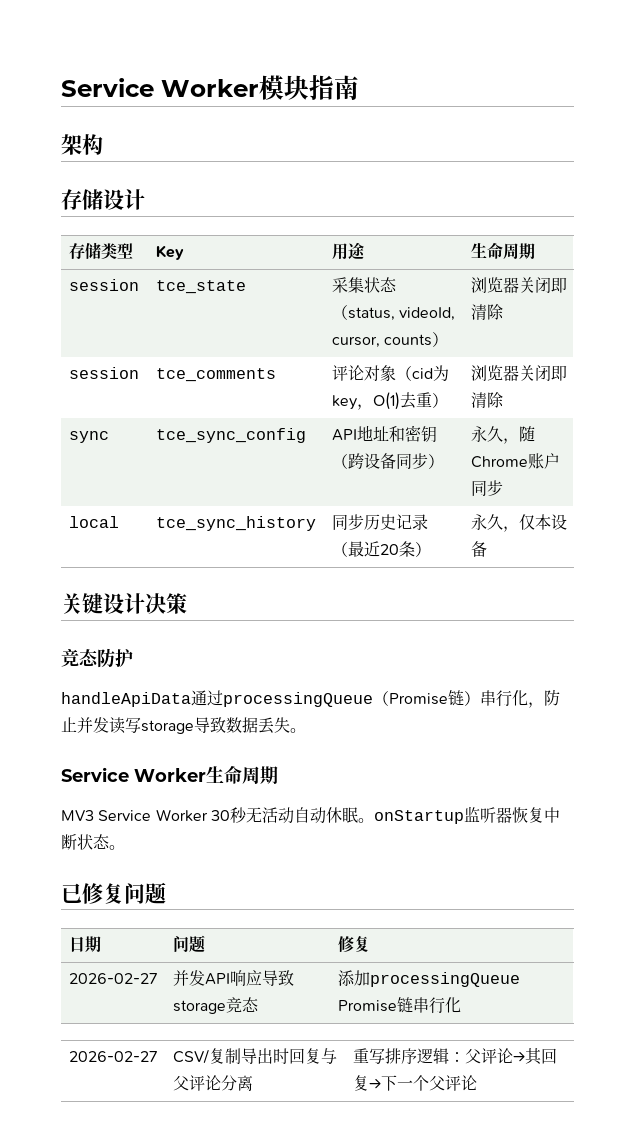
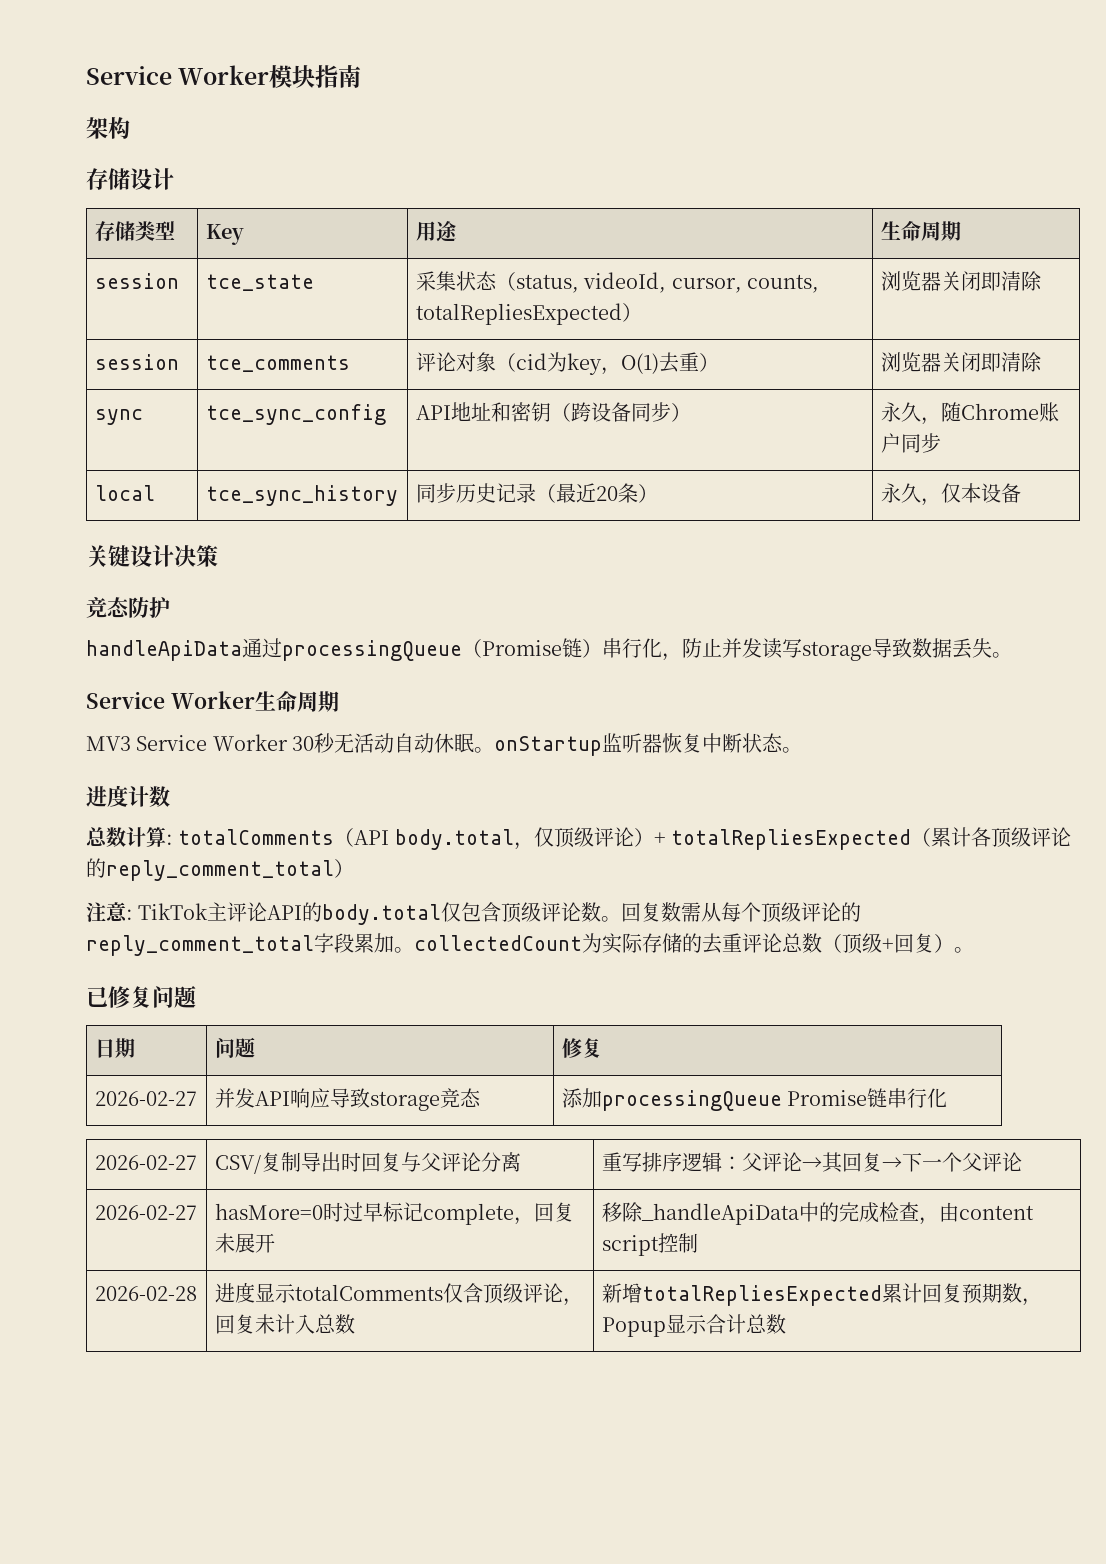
- session | tce_state | 采集状态（status, videoId, cursor, counts） | 浏览器关闭即清除
+ session | tce_state | 采集状态（status, videoId, cursor, counts, totalRepliesExpected） | 浏览器关闭即清除
+ 进度计数
+ 总数计算: totalComments（API body.total，仅顶级评论）+ totalRepliesExpected（累计各顶级评论的reply_comment_total）
+ 注意: TikTok主评论API的body.total仅包含顶级评论数。回复数需从每个顶级评论的reply_comment_total字段累加。collectedCount为实际存储的去重评论总数（顶级+回复）。
+ 2026-02-27 | hasMore=0时过早标记complete，回复未展开 | 移除_handleApiData中的完成检查，由content script控制
+ 2026-02-28 | 进度显示totalComments仅含顶级评论，回复未计入总数 | 新增totalRepliesExpected累计回复预期数，Popup显示合计总数

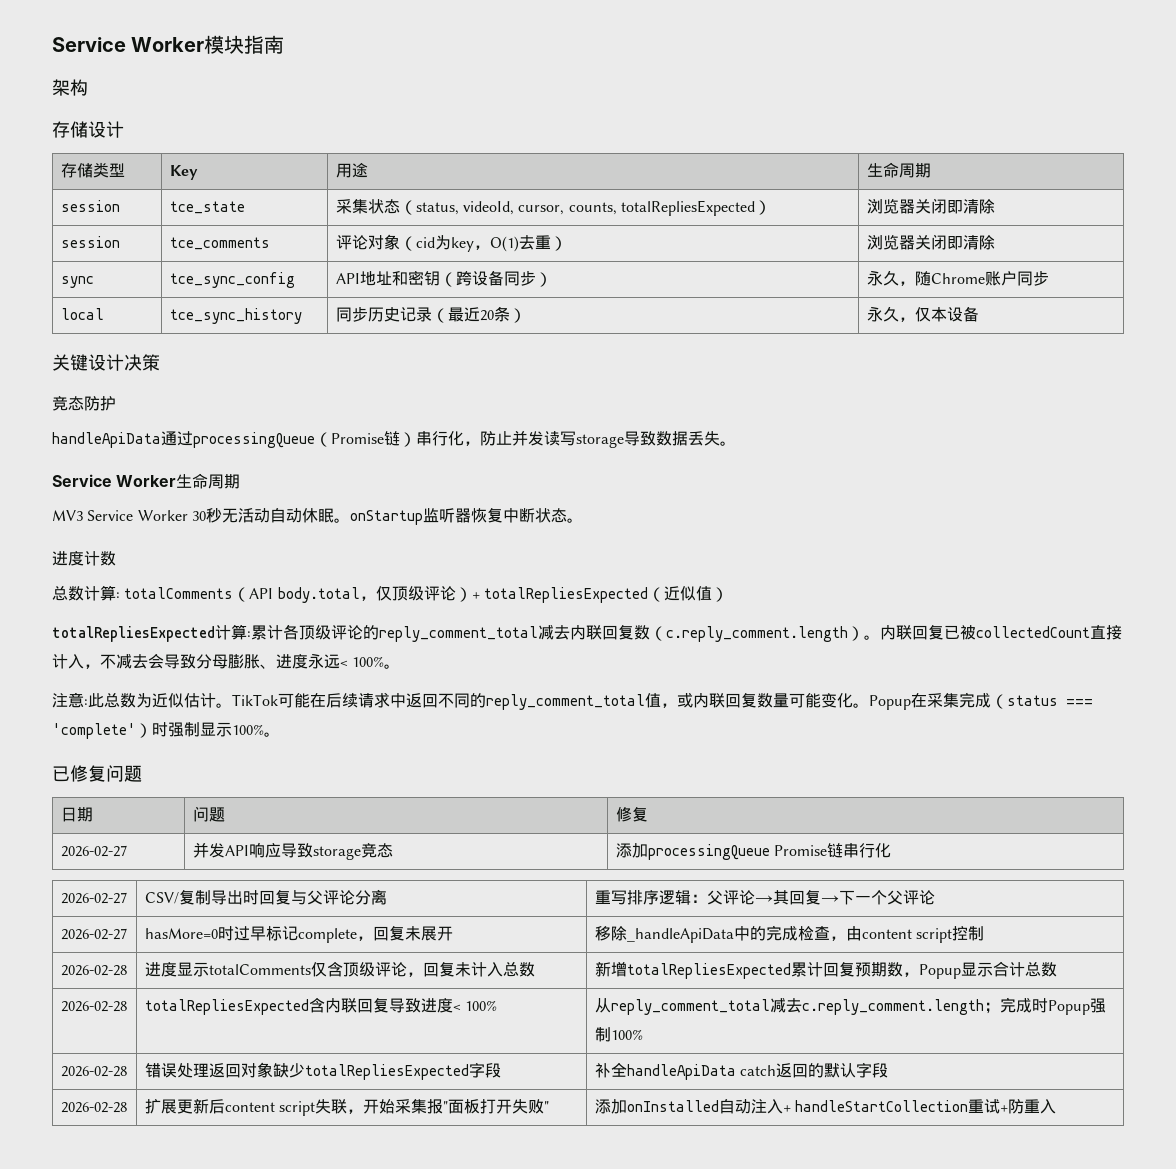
- 总数计算: totalComments（API body.total，仅顶级评论）+ totalRepliesExpected（累计各顶级评论的reply_comment_total）
- 注意: TikTok主评论API的body.total仅包含顶级评论数。回复数需从每个顶级评论的reply_comment_total字段累加。collectedCount为实际存储的去重评论总数（顶级+回复）。
+ 总数计算: totalComments（API body.total，仅顶级评论）+ totalRepliesExpected（近似值）
+ totalRepliesExpected计算:累计各顶级评论的reply_comment_total减去内联回复数（c.reply_comment.length）。内联回复已被collectedCount直接计入，不减去会导致分母膨胀、进度永远< 100%。
+ 注意:此总数为近似估计。TikTok可能在后续请求中返回不同的reply_comment_total值，或内联回复数量可能变化。Popup在采集完成（status === 'complete'）时强制显示100%。
+ 2026-02-28 | totalRepliesExpected含内联回复导致进度< 100% | 从reply_comment_total减去c.reply_comment.length；完成时Popup强制100%
+ 2026-02-28 | 错误处理返回对象缺少totalRepliesExpected字段 | 补全handleApiData catch返回的默认字段
+ 2026-02-28 | 扩展更新后content script失联，开始采集报"面板打开失败" | 添加onInstalled自动注入+ handleStartCollection重试+防重入

